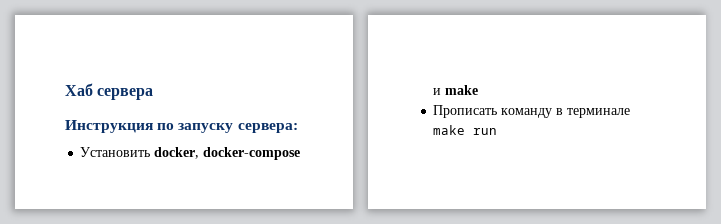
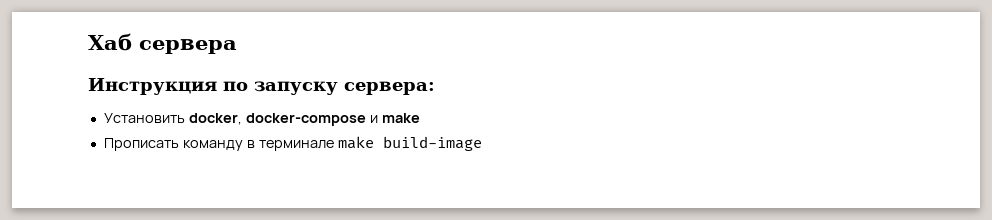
- Прописать команду в терминале make run
+ Прописать команду в терминале make build-image

